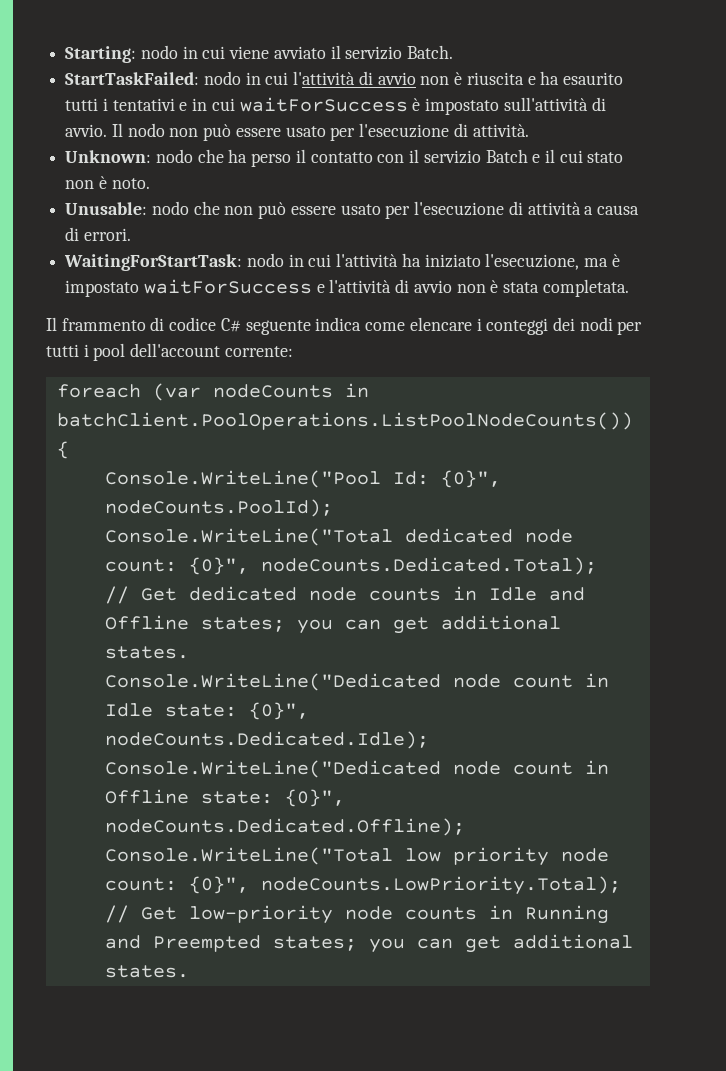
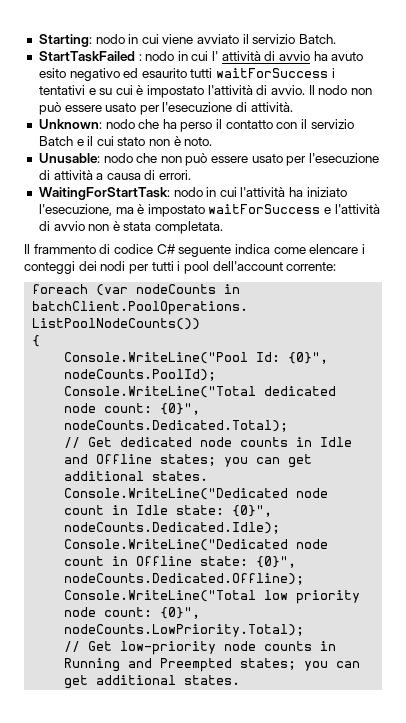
- StartTaskFailed: nodo in cui l'attività di avvio non è riuscita e ha esaurito tutti i tentativi e in cui waitForSuccess è impostato sull'attività di avvio.
+ StartTaskFailed : nodo in cui l' attività di avvio ha avuto esito negativo ed esaurito tutti waitForSuccess i tentativi e su cui è impostato l'attività di avvio.

